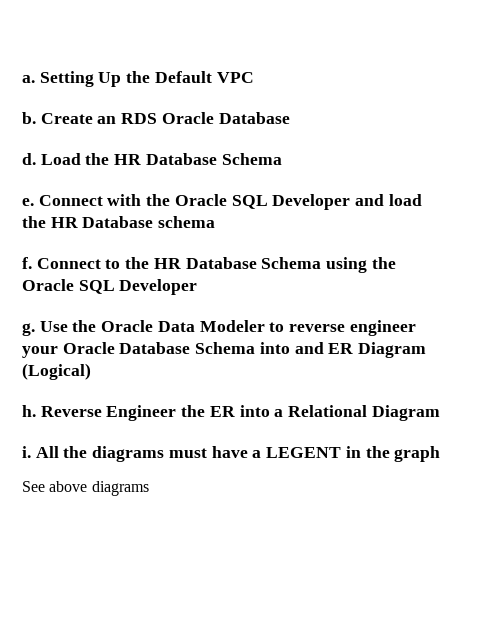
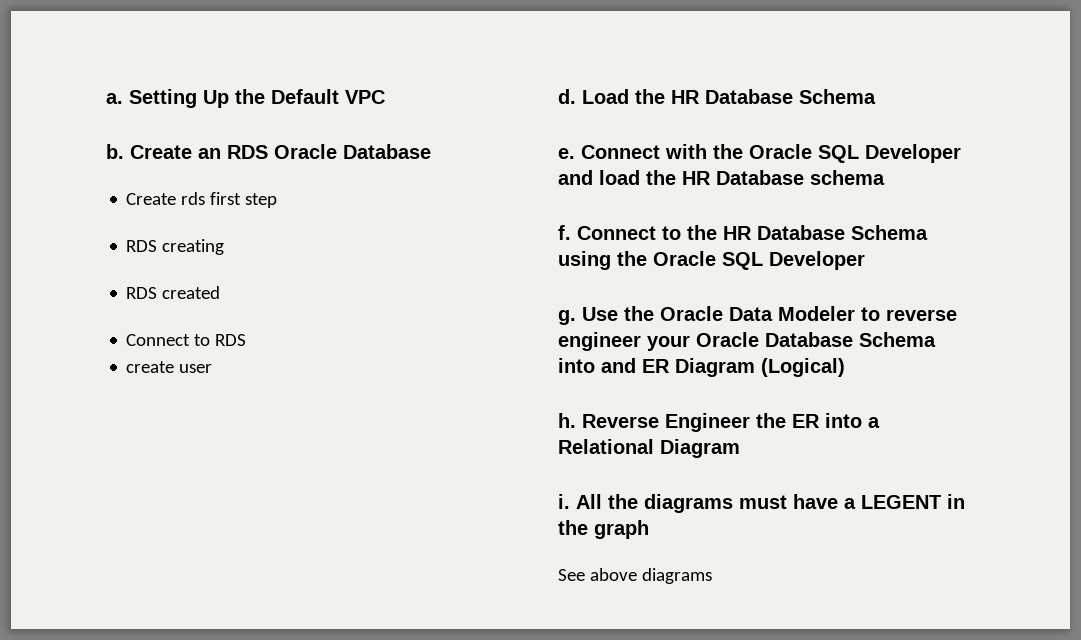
+ Create rds first step
+ RDS creating
+ RDS created
+ Connect to RDS
+ create user

